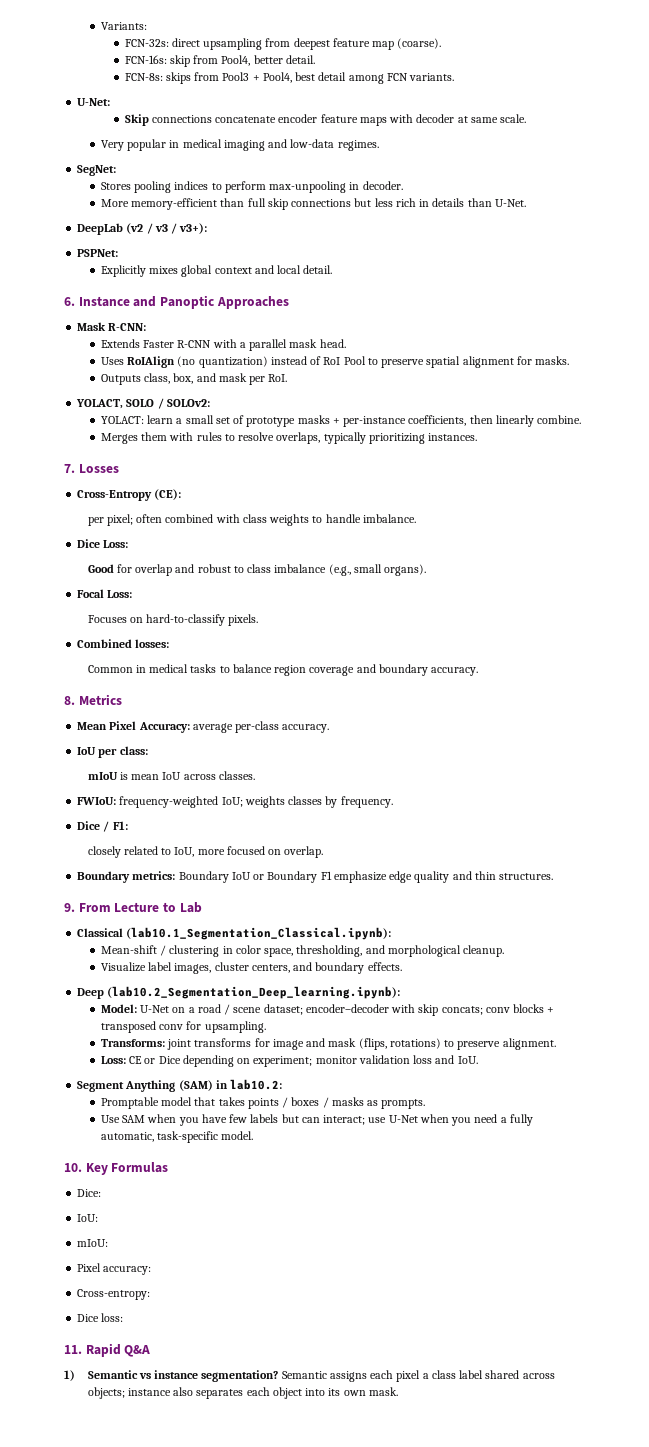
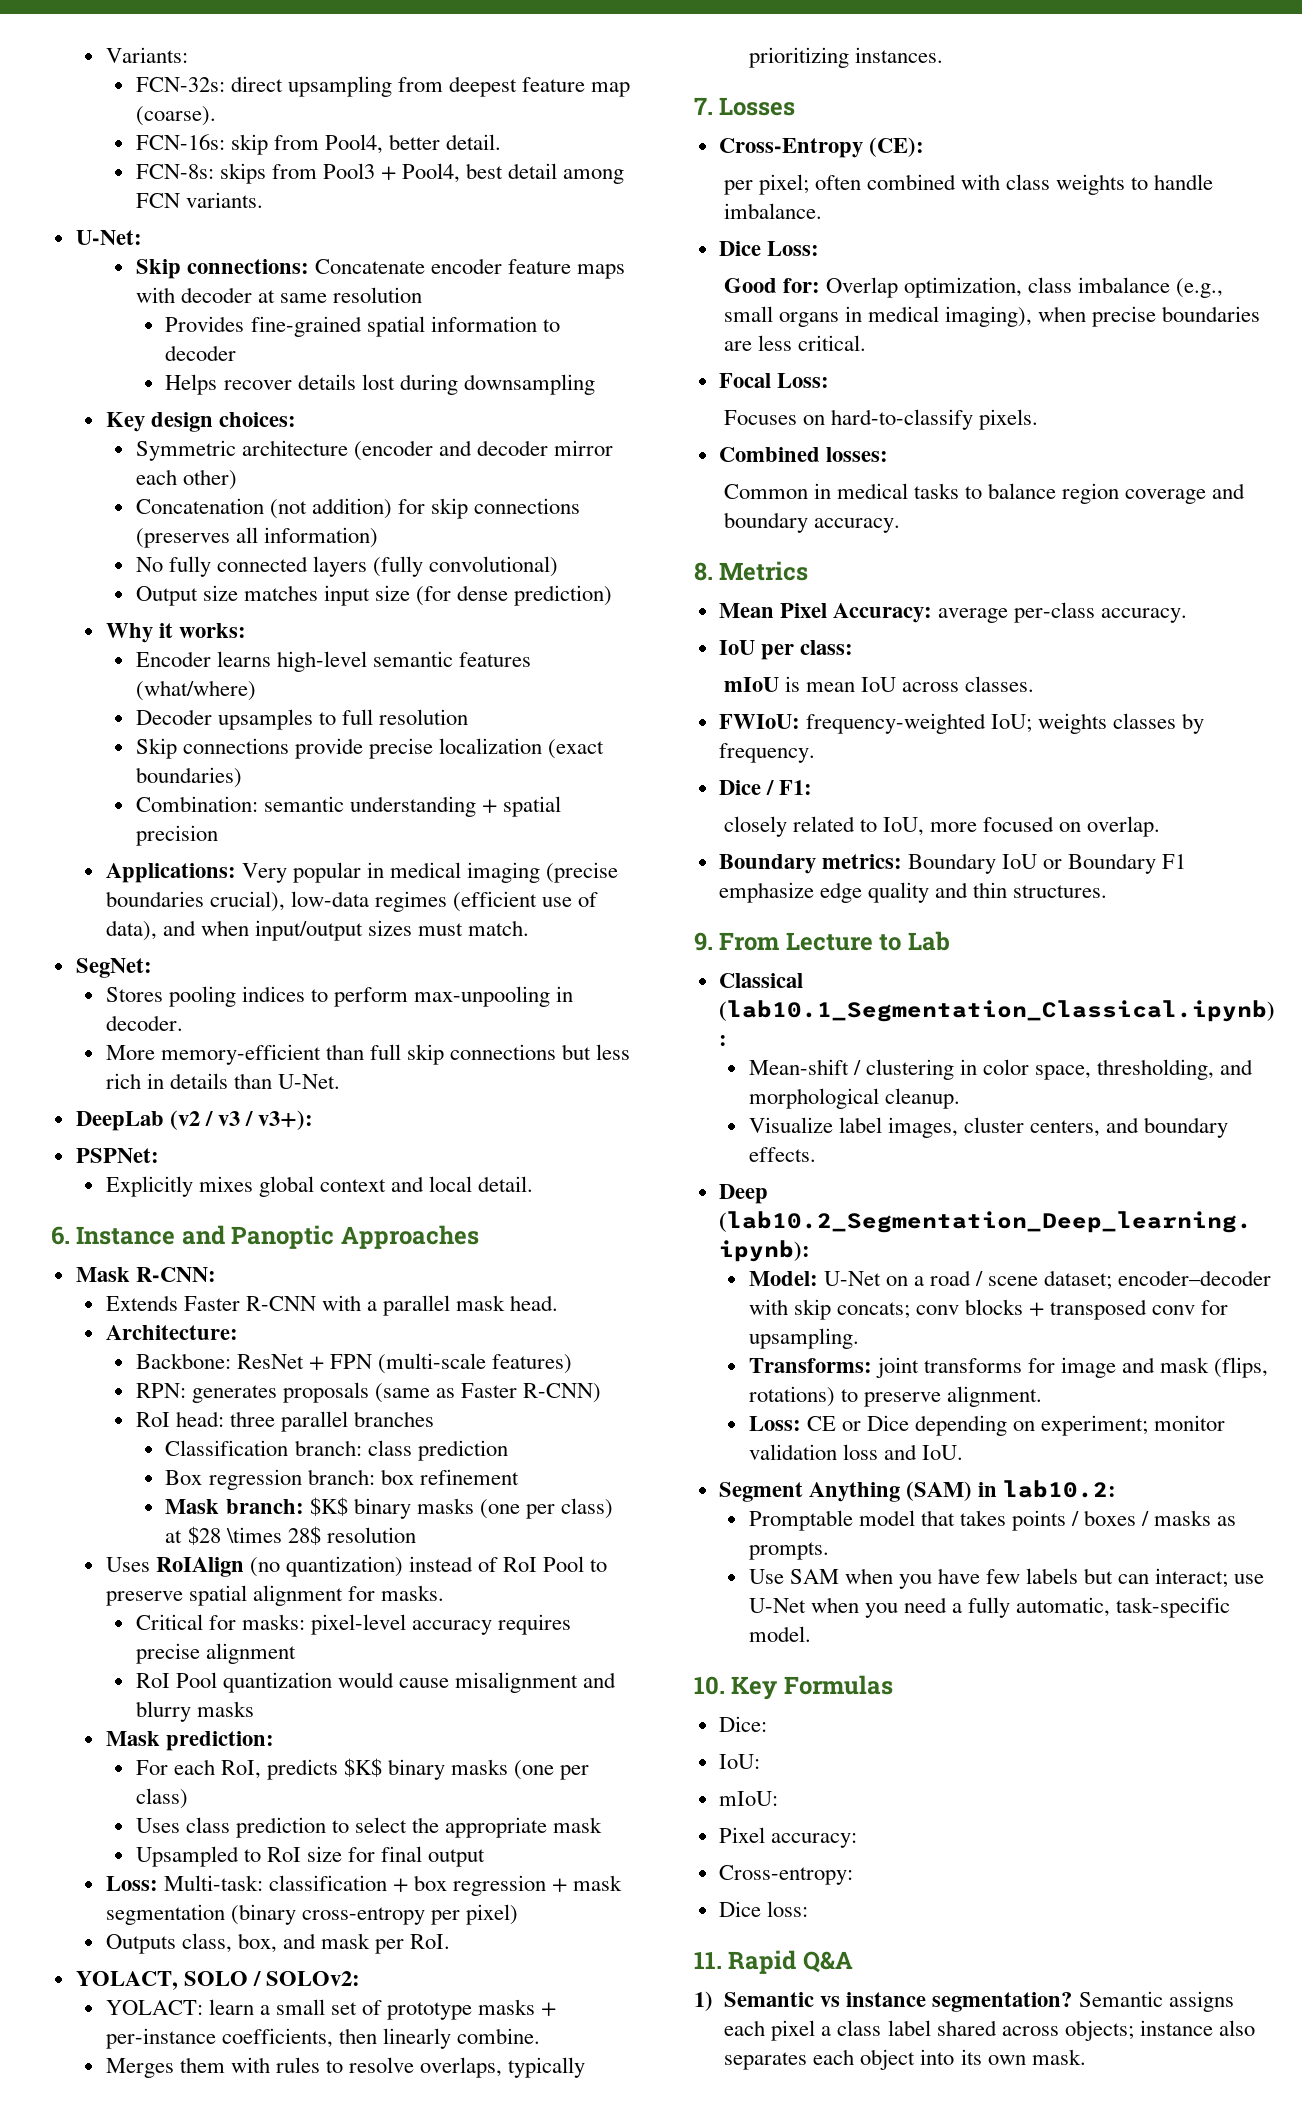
- Skip connections concatenate encoder feature maps with decoder at same scale.
- Very popular in medical imaging and low-data regimes.
+ Skip connections: Concatenate encoder feature maps with decoder at same resolution
+ Provides fine-grained spatial information to decoder
+ Helps recover details lost during downsampling
+ Key design choices:
+ Symmetric architecture (encoder and decoder mirror each other)
+ Concatenation (not addition) for skip connections (preserves all information)
+ No fully connected layers (fully convolutional)
+ Output size matches input size (for dense prediction)
+ Why it works:
+ Encoder learns high-level semantic features (what/where)
+ Decoder upsamples to full resolution
+ Skip connections provide precise localization (exact boundaries)
+ Combination: semantic understanding + spatial precision
+ Applications: Very popular in medical imaging (precise boundaries crucial), low-data regimes (efficient use of data), and when input/output sizes must match.
+ Architecture:
+ Backbone: ResNet + FPN (multi-scale features)
+ RPN: generates proposals (same as Faster R-CNN)
+ RoI head: three parallel branches
+ Classification branch: class prediction
+ Box regression branch: box refinement
+ Mask branch: $K$ binary masks (one per class) at $28 \times 28$ resolution
+ Critical for masks: pixel-level accuracy requires precise alignment
+ RoI Pool quantization would cause misalignment and blurry masks
+ Mask prediction:
+ For each RoI, predicts $K$ binary masks (one per class)
+ Uses class prediction to select the appropriate mask
+ Upsampled to RoI size for final output
+ Loss: Multi-task: classification + box regression + mask segmentation (binary cross-entropy per pixel)
- Good for overlap and robust to class imbalance (e.g., small organs).
+ Good for: Overlap optimization, class imbalance (e.g., small organs in medical imaging), when precise boundaries are less critical.

